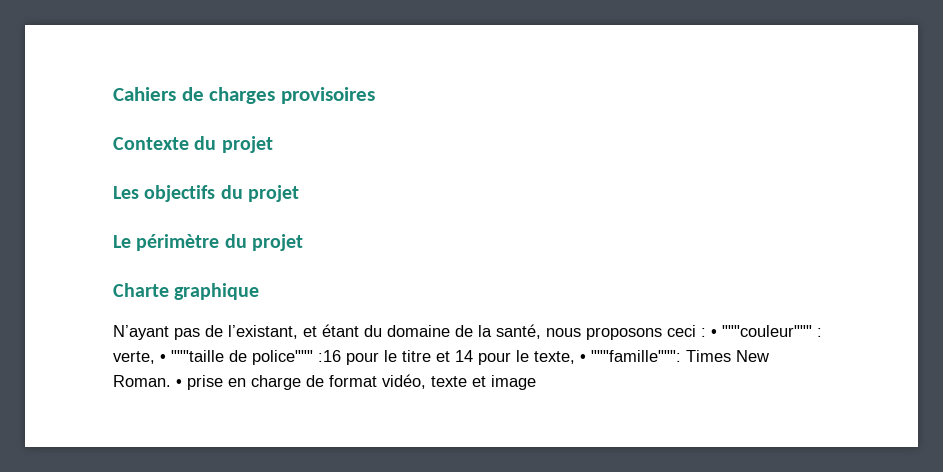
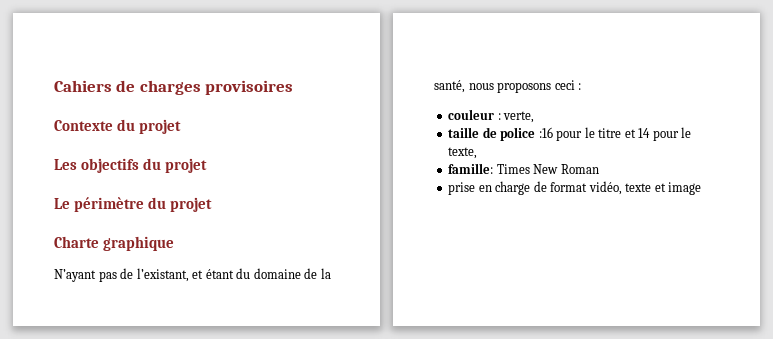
- N’ayant pas de l’existant, et étant du domaine de la santé, nous proposons ceci : • """couleur""" : verte, • """taille de police""" :16 pour le titre et 14 pour le texte, • """famille""": Times New Roman. • prise en charge de format vidéo, texte et image
+ N’ayant pas de l’existant, et étant du domaine de la santé, nous proposons ceci :
+ couleur : verte,
+ taille de police :16 pour le titre et 14 pour le texte,
+ famille: Times New Roman
+ prise en charge de format vidéo, texte et image

